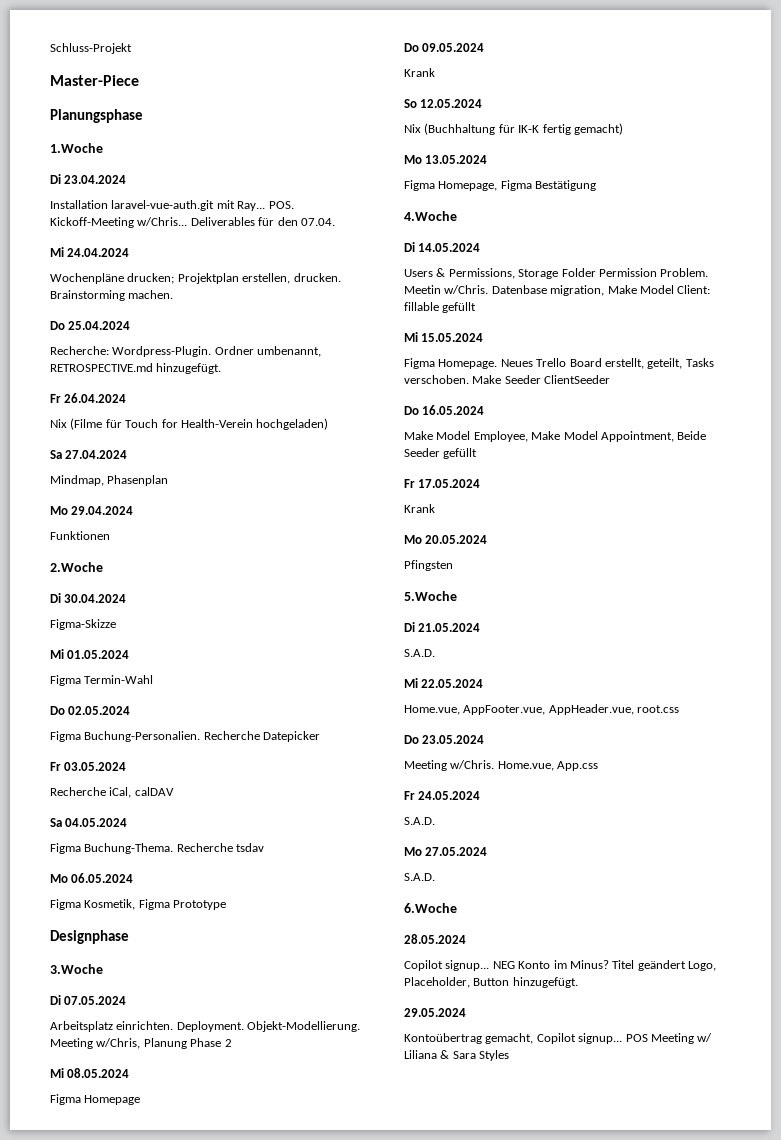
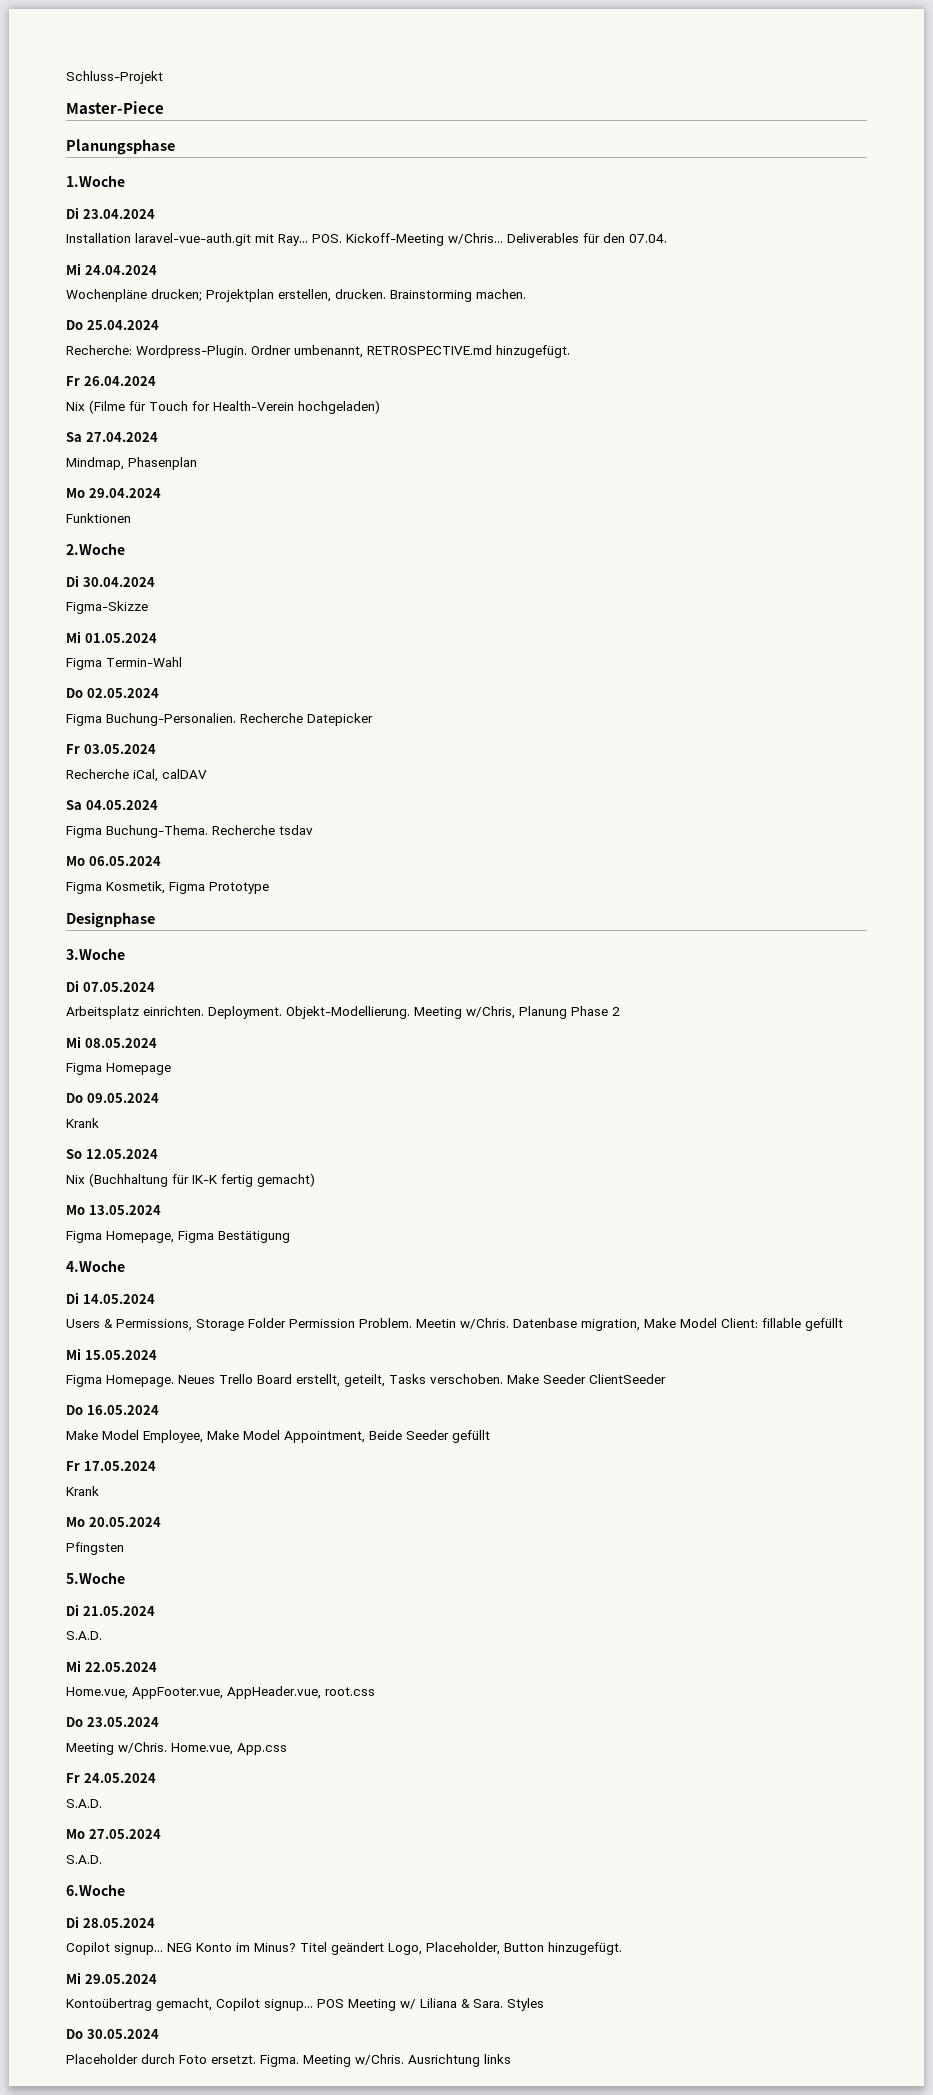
- 28.05.2024
+ Di 28.05.2024
- 29.05.2024
+ Mi 29.05.2024
- POS Meeting w/ Liliana & Sara Styles
+ POS Meeting w/ Liliana & Sara. Styles
+ Do 30.05.2024
+ Placeholder durch Foto ersetzt. Figma. Meeting w/Chris. Ausrichtung links

